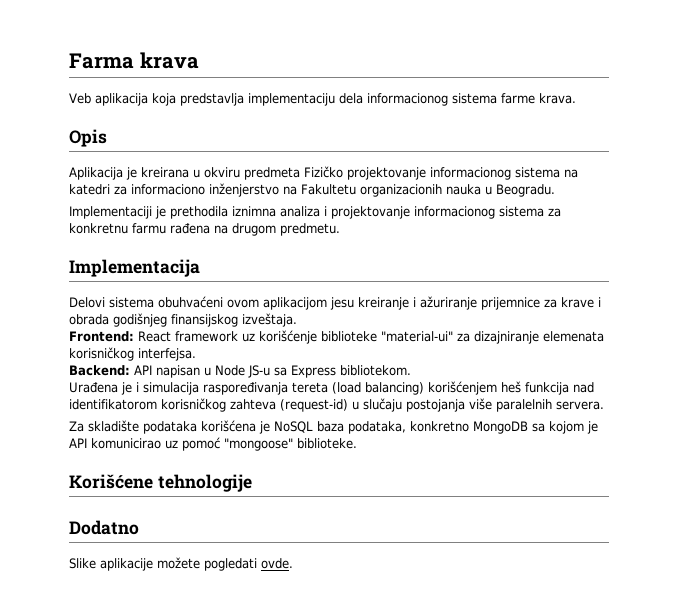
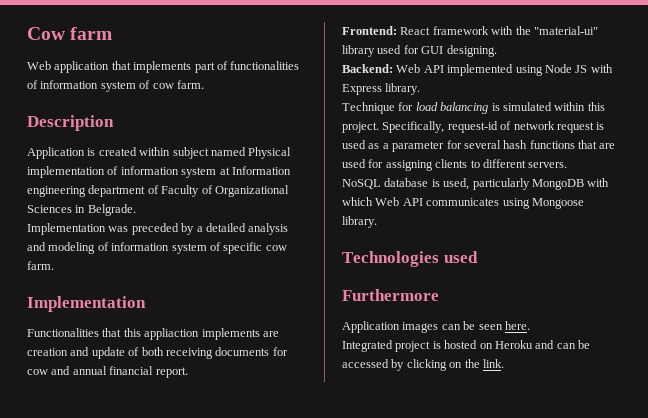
- Farma krava
- Veb aplikacija koja predstavlja implementaciju dela informacionog sistema farme krava.
- Opis
- Aplikacija je kreirana u okviru predmeta Fizičko projektovanje informacionog sistema na katedri za informaciono inženjerstvo na Fakultetu organizacionih nauka u Beogradu.
- Implementaciji je prethodila iznimna analiza i projektovanje informacionog sistema za konkretnu farmu rađena na drugom predmetu.
- Implementacija
- Delovi sistema obuhvaćeni ovom aplikacijom jesu kreiranje i ažuriranje prijemnice za krave i obrada godišnjeg finansijskog izveštaja.
- Frontend: React framework uz korišćenje biblioteke "material-ui" za dizajniranje elemenata korisničkog interfejsa.
- Backend: API napisan u Node JS-u sa Express bibliotekom.
- Urađena je i simulacija raspoređivanja tereta (load balancing) korišćenjem heš funkcija nad identifikatorom korisničkog zahteva (request-id) u slučaju postojanja više paralelnih servera.
- Za skladište podataka korišćena je NoSQL baza podataka, konkretno MongoDB sa kojom je API komunicirao uz pomoć "mongoose" biblioteke.
- Korišćene tehnologije
- Dodatno
- Slike aplikacije možete pogledati ovde.
+ Cow farm
+ Web application that implements part of functionalities of information system of cow farm.
+ Description
+ Application is created within subject named Physical implementation of information system at Information engineering department of Faculty of Organizational Sciences in Belgrade.
+ Implementation was preceded by a detailed analysis and modeling of information system of specific cow farm.
+ Implementation
+ Functionalities that this appliaction implements are creation and update of both receiving documents for cow and annual financial report.
+ Frontend: React framework with the "material-ui" library used for GUI designing.
+ Backend: Web API implemented using Node JS with Express library.
+ Technique for load balancing is simulated within this project. Specifically, request-id of network request is used as a parameter for several hash functions that are used for assigning clients to different servers.
+ NoSQL database is used, particularly MongoDB with which Web API communicates using Mongoose library.
+ Technologies used
+ Furthermore
+ Application images can be seen here.
+ Integrated project is hosted on Heroku and can be accessed by clicking on the link.

